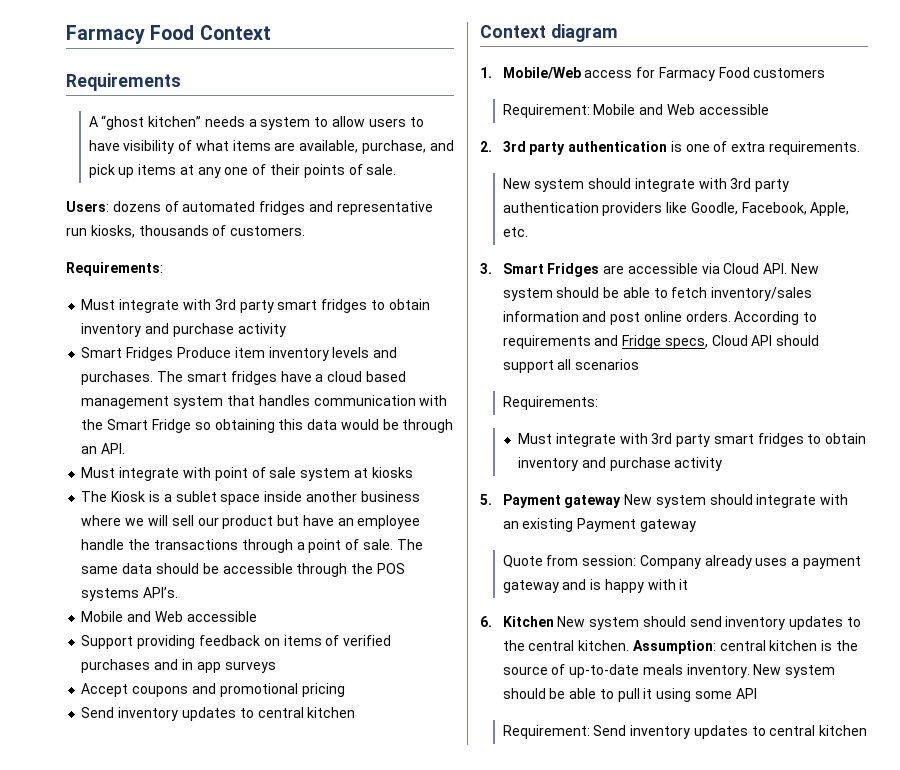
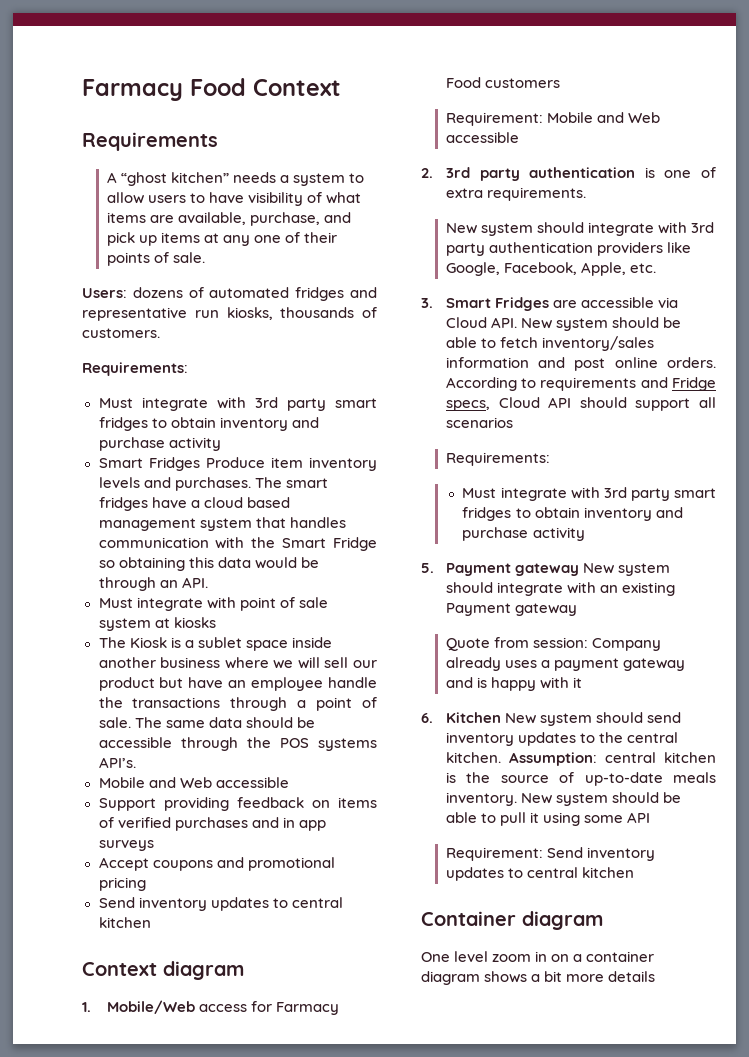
- New system should integrate with 3rd party authentication providers like Goodle, Facebook, Apple, etc.
+ New system should integrate with 3rd party authentication providers like Google, Facebook, Apple, etc.
+ Container diagram
+ One level zoom in on a container diagram shows a bit more details

